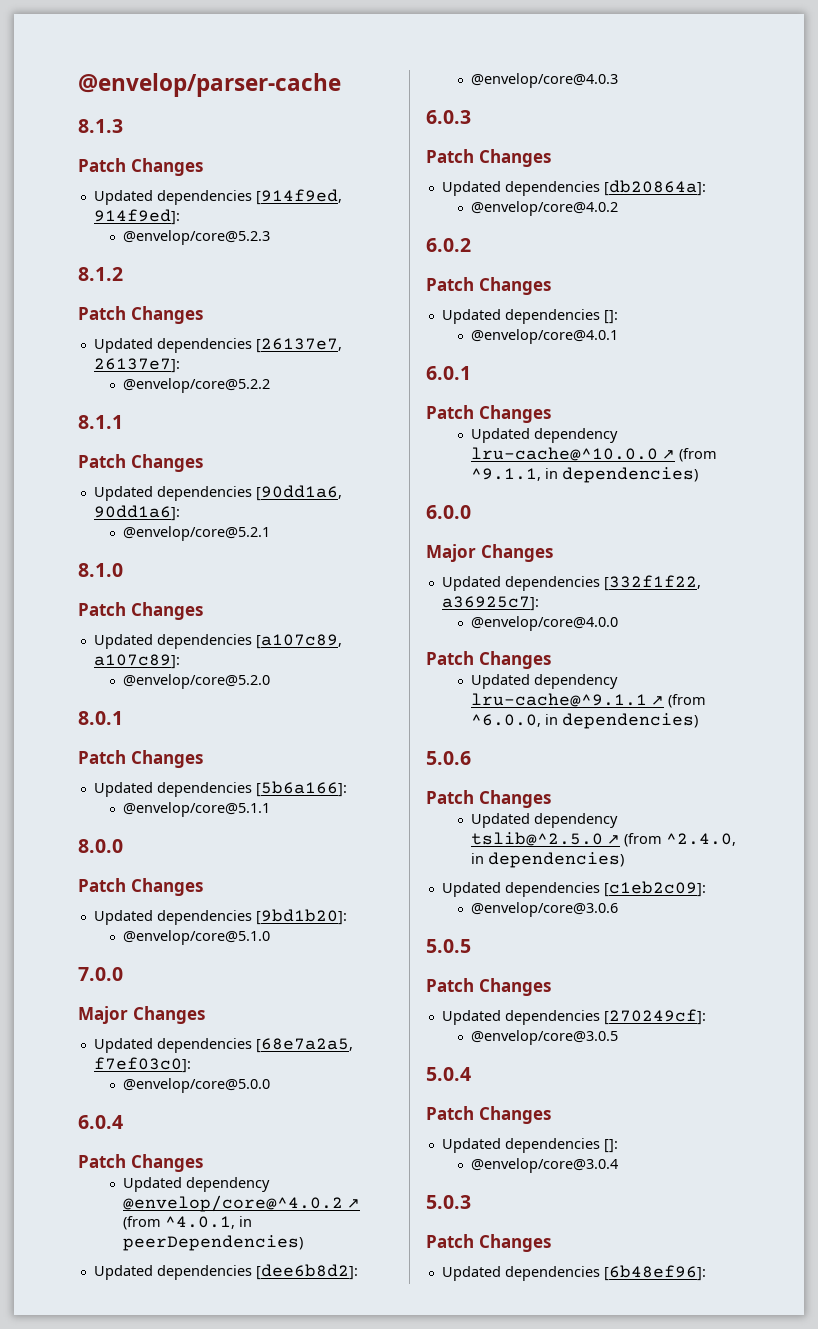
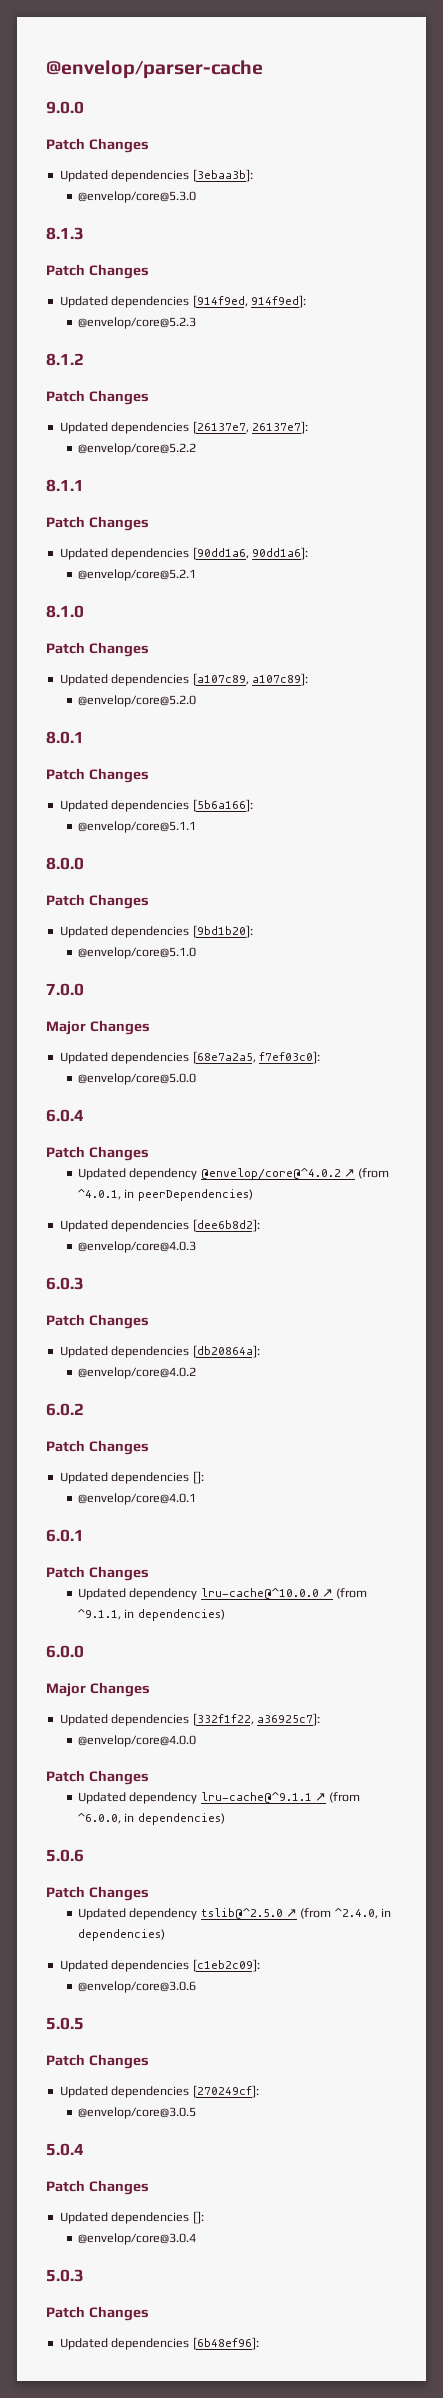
+ 9.0.0
+ Patch Changes
+ Updated dependencies [3ebaa3b]:
+ @envelop/core@5.3.0

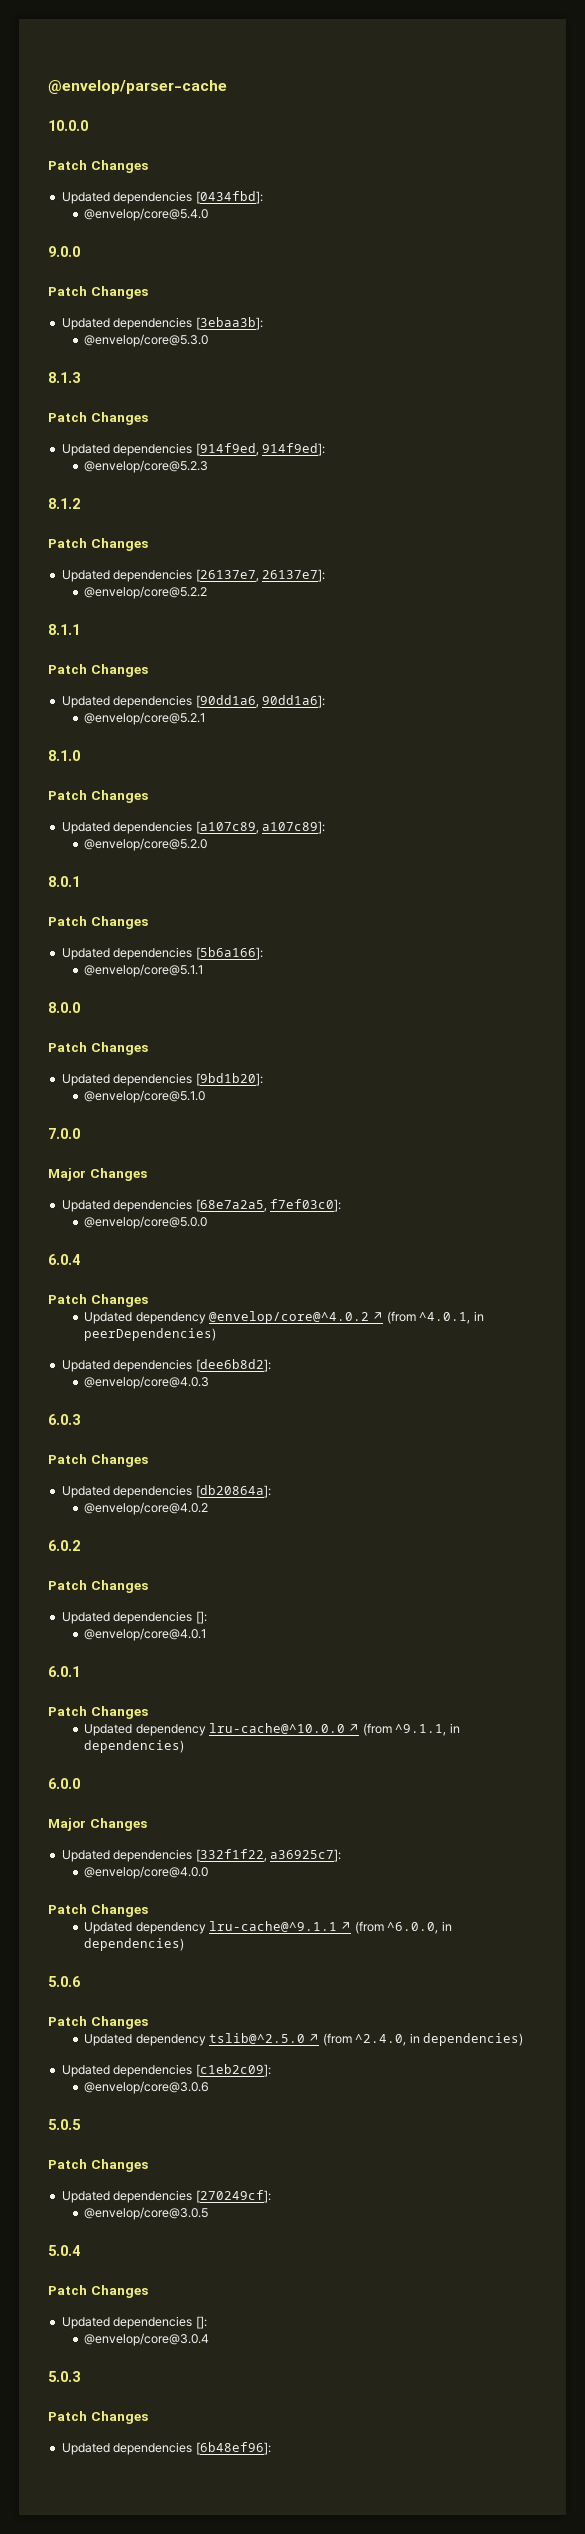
+ 10.0.0
+ Patch Changes
+ Updated dependencies [0434fbd]:
+ @envelop/core@5.4.0

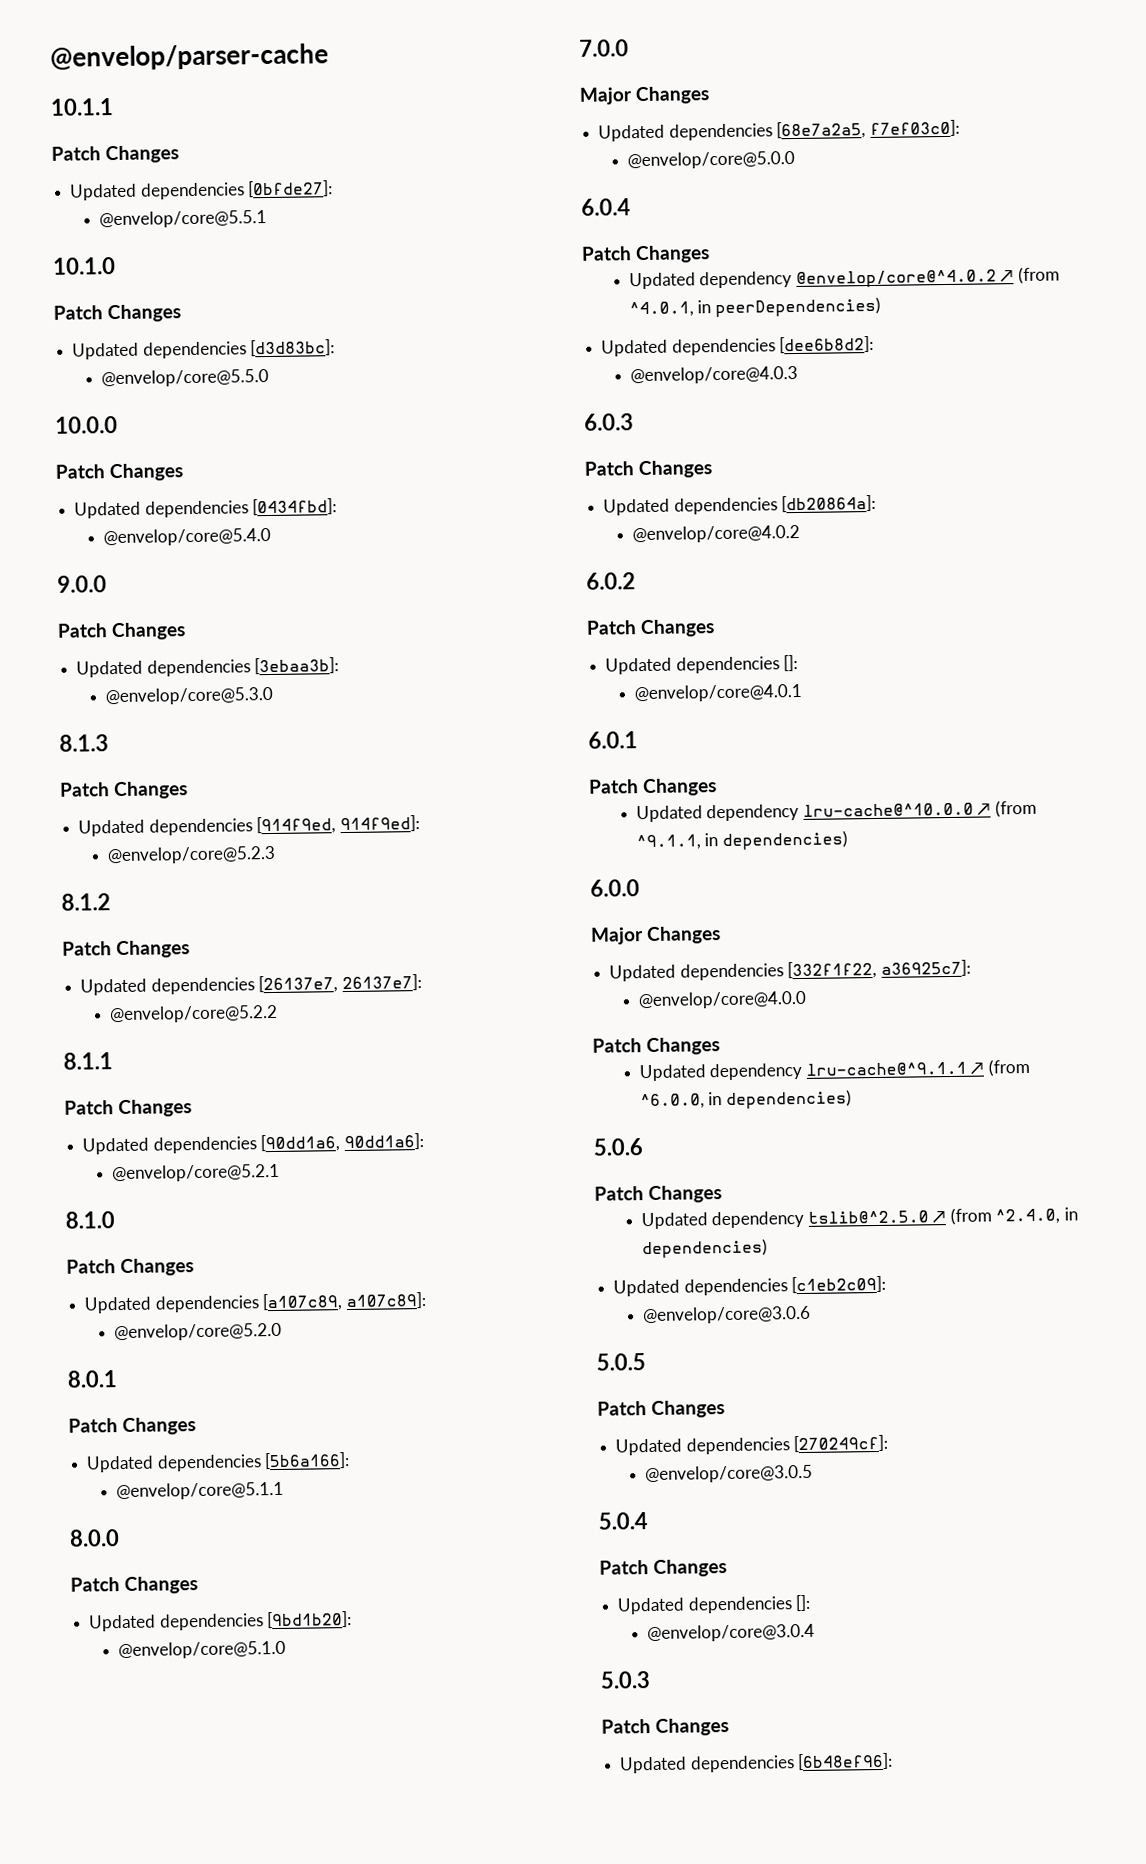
+ 10.1.1
+ Patch Changes
+ Updated dependencies [0bfde27]:
+ @envelop/core@5.5.1
+ 10.1.0
+ Patch Changes
+ Updated dependencies [d3d83bc]:
+ @envelop/core@5.5.0

